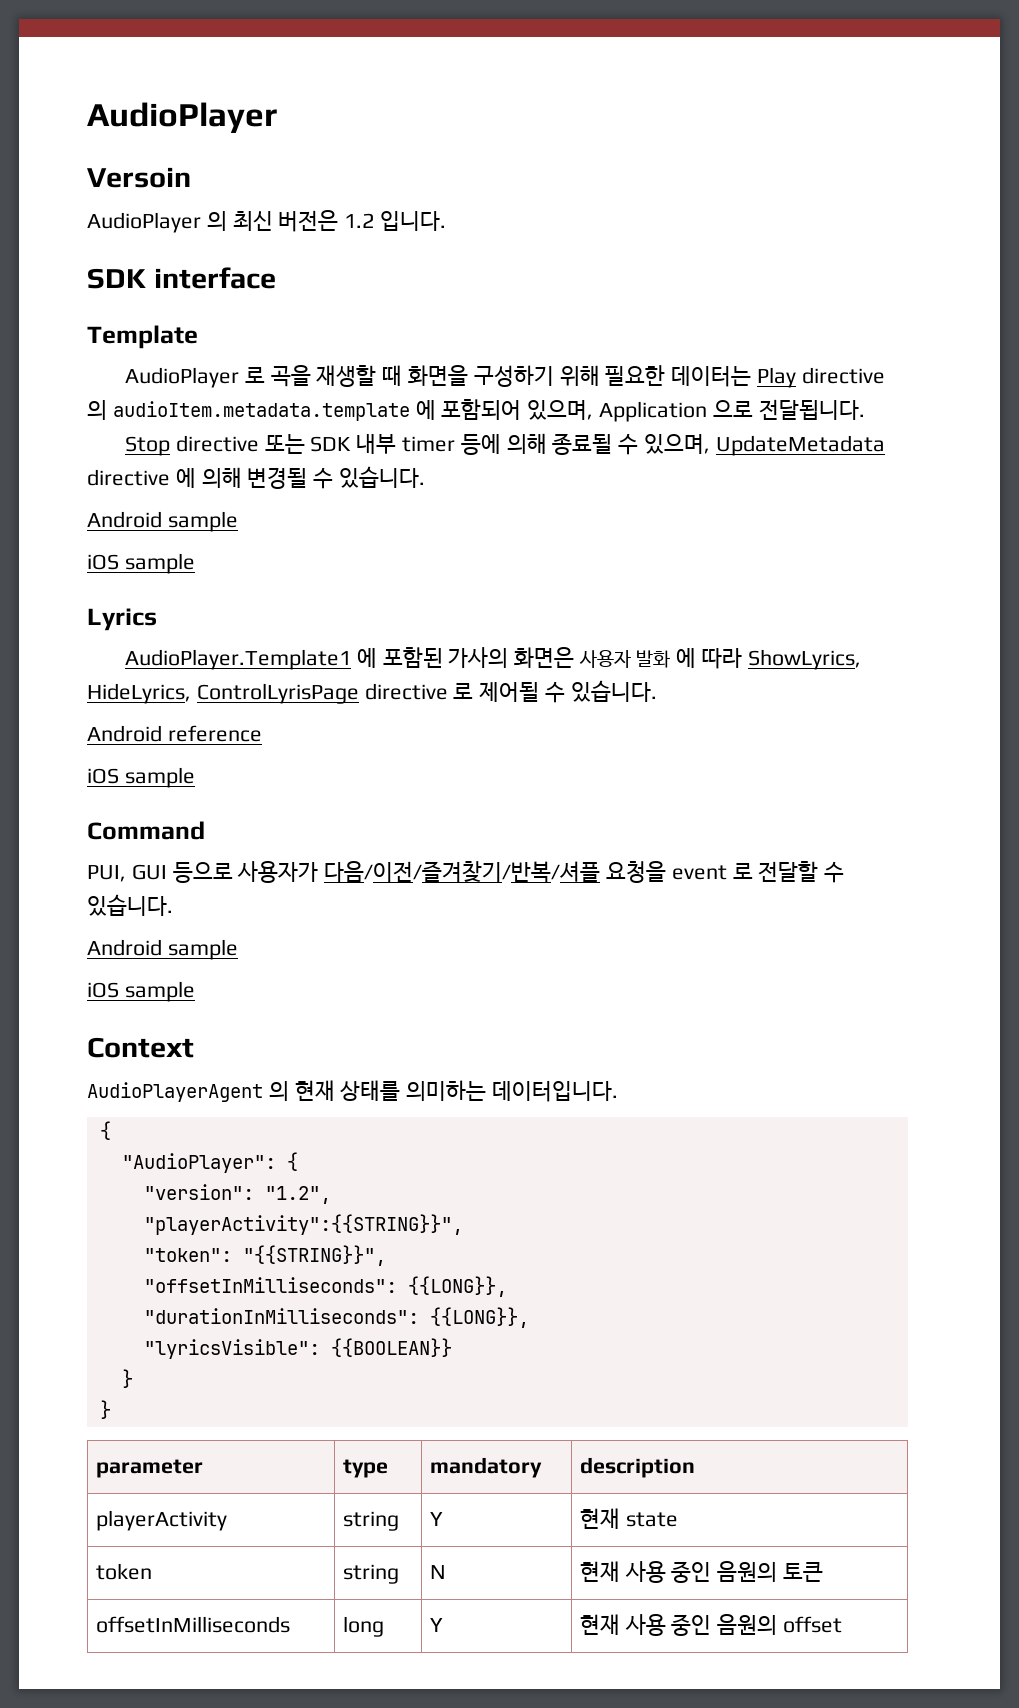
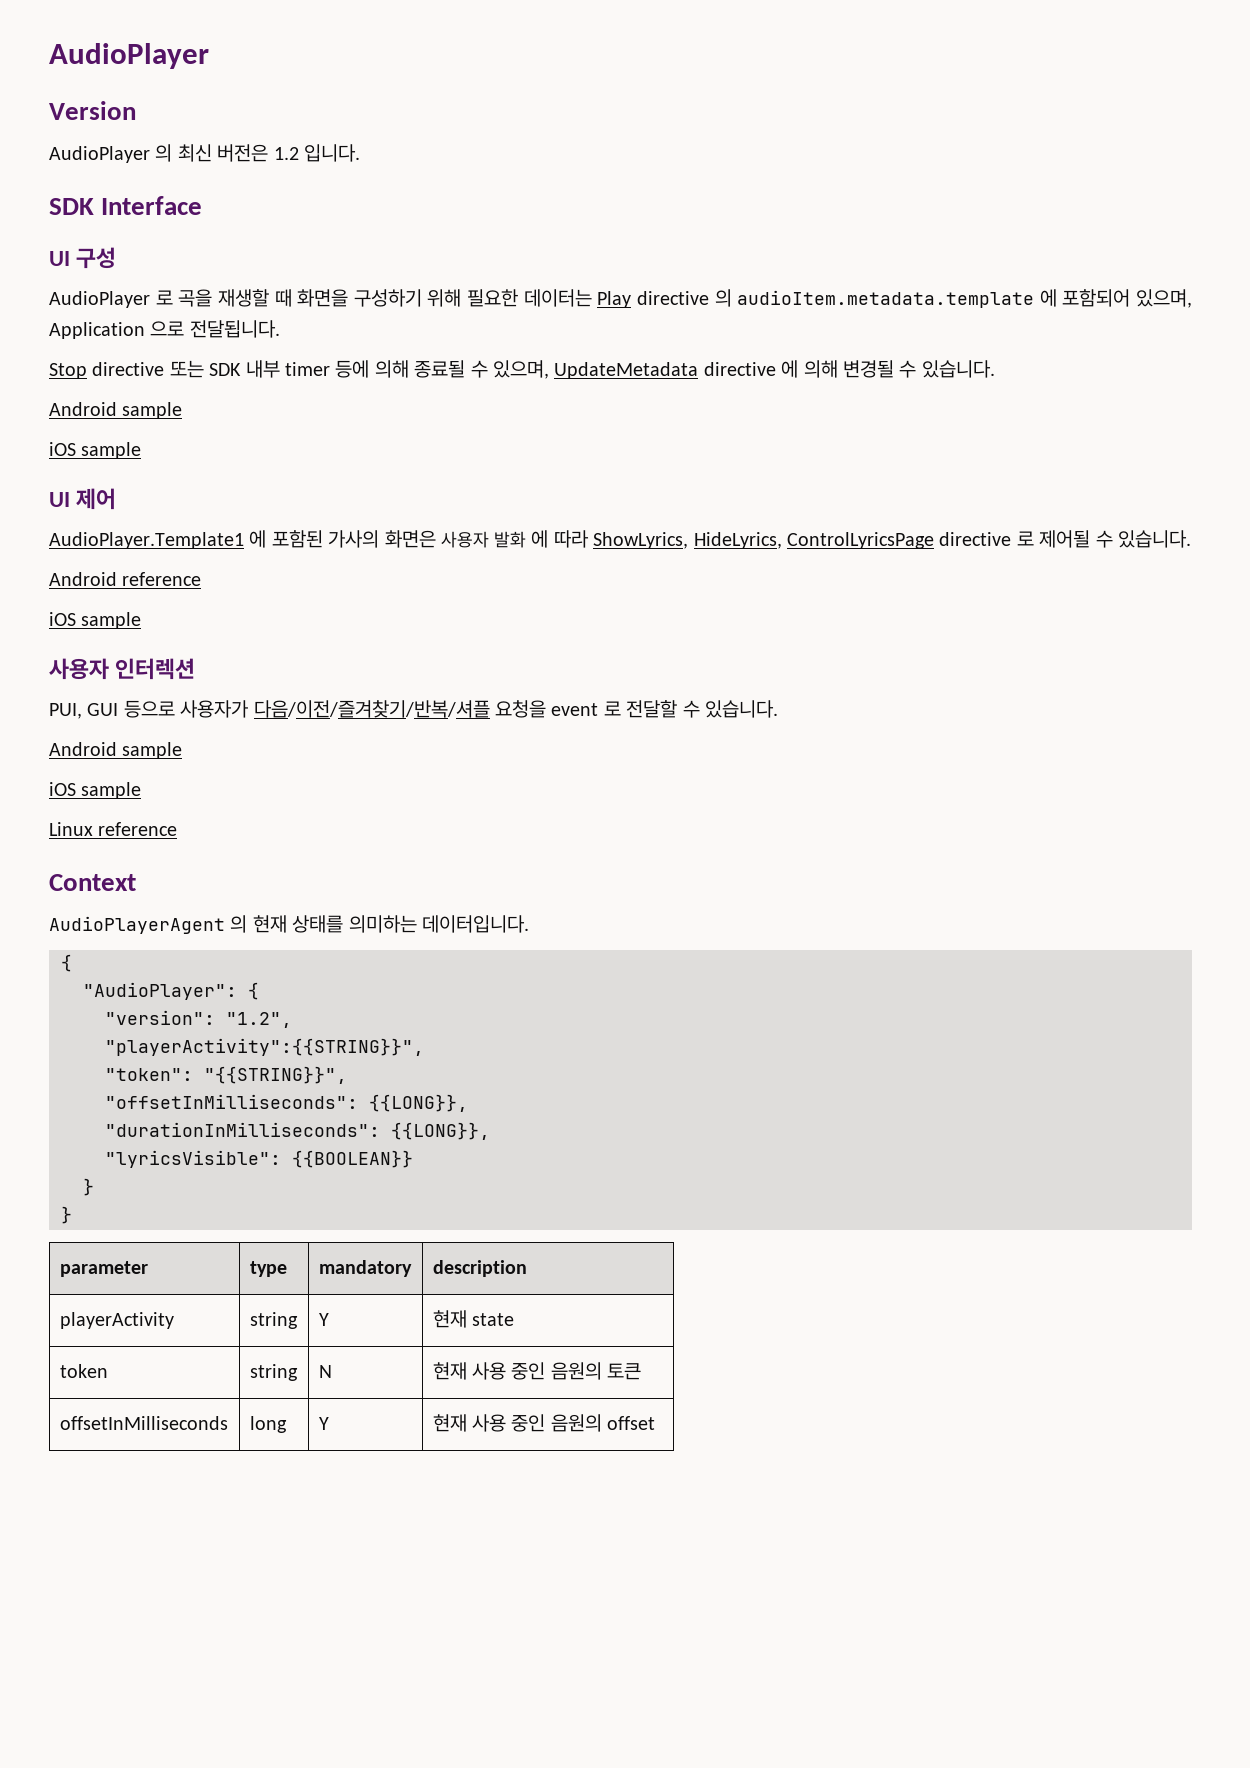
- Versoin
+ Version
- SDK interface
- Template
+ SDK Interface
+ UI 구성
- Lyrics
+ UI 제어
- AudioPlayer.Template1 에 포함된 가사의 화면은 사용자 발화 에 따라 ShowLyrics, HideLyrics, ControlLyrisPage directive 로 제어될 수 있습니다.
+ AudioPlayer.Template1 에 포함된 가사의 화면은 사용자 발화 에 따라 ShowLyrics, HideLyrics, ControlLyricsPage directive 로 제어될 수 있습니다.
- Command
+ 사용자 인터렉션
+ Linux reference

